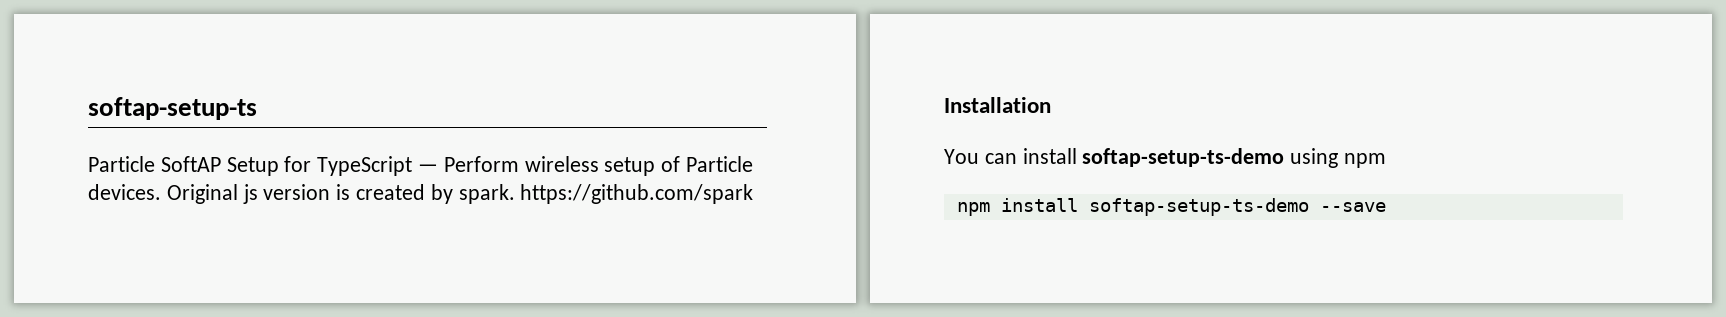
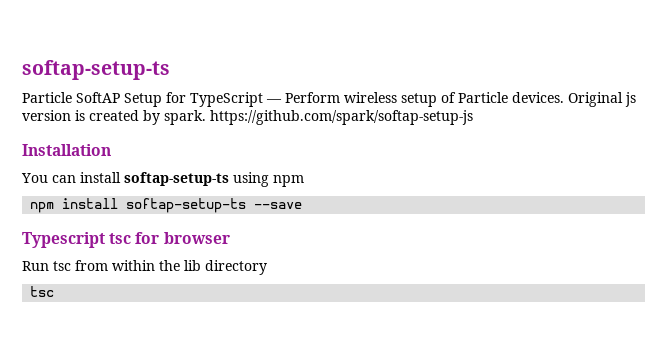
- Original js version is created by spark. https://github.com/spark
+ Original js version is created by spark. https://github.com/spark/softap-setup-js
- You can install softap-setup-ts-demo using npm
+ You can install softap-setup-ts using npm
- npm install softap-setup-ts-demo --save
+ npm install softap-setup-ts --save
+ Typescript tsc for browser
+ Run tsc from within the lib directory
+ tsc

